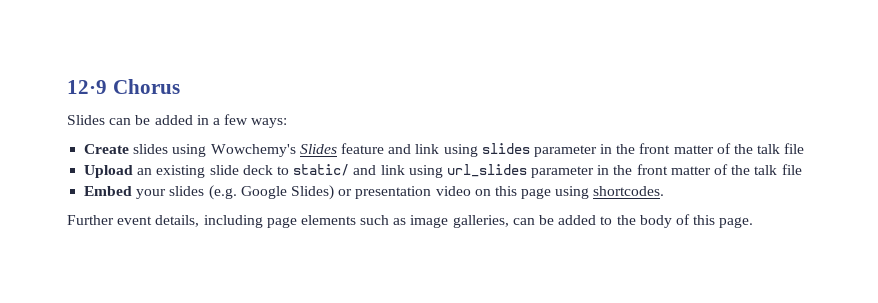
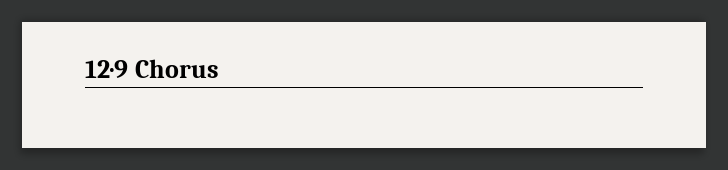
- Slides can be added in a few ways:
- Create slides using Wowchemy's Slides feature and link using slides parameter in the front matter of the talk file
- Upload an existing slide deck to static/ and link using url_slides parameter in the front matter of the talk file
- Embed your slides (e.g. Google Slides) or presentation video on this page using shortcodes.
- Further event details, including page elements such as image galleries, can be added to the body of this page.

